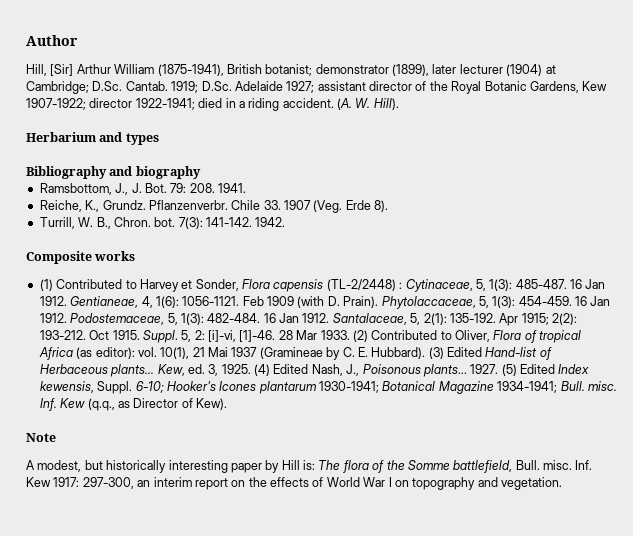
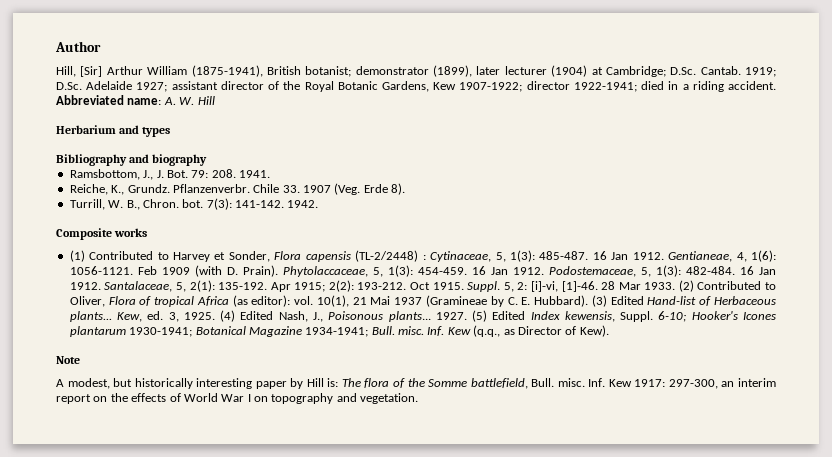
- (A. W. Hill).
+ Abbreviated name: A. W. Hill

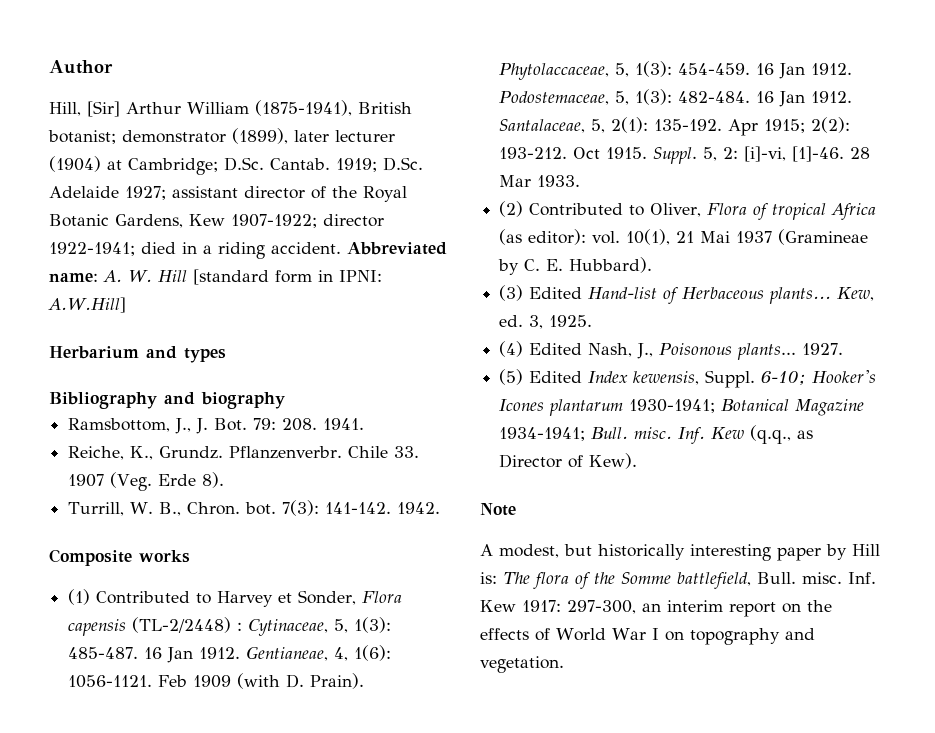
- Abbreviated name: A. W. Hill
+ Abbreviated name: A. W. Hill [standard form in IPNI: A.W.Hill]
- 28 Mar 1933. (2) Contributed to Oliver, Flora of tropical Africa (as editor): vol. 10(1), 21 Mai 1937 (Gramineae by C. E. Hubbard). (3) Edited Hand-list of Herbaceous plants...
+ 28 Mar 1933.
+ (2) Contributed to Oliver, Flora of tropical Africa (as editor): vol. 10(1), 21 Mai 1937 (Gramineae by C. E. Hubbard).
+ (3) Edited Hand-list of Herbaceous plants...
- Kew, ed. 3, 1925. (4) Edited Nash, J., Poisonous plants...
+ Kew, ed. 3, 1925.
+ (4) Edited Nash, J., Poisonous plants...
- 1927. (5) Edited Index kewensis, Suppl.
+ 1927.
+ (5) Edited Index kewensis, Suppl.

